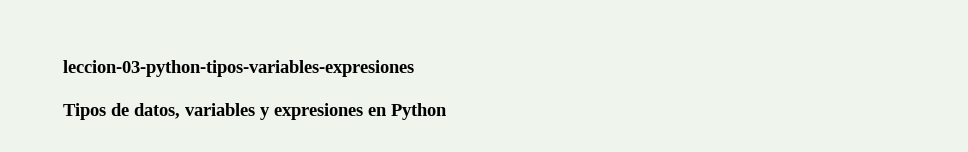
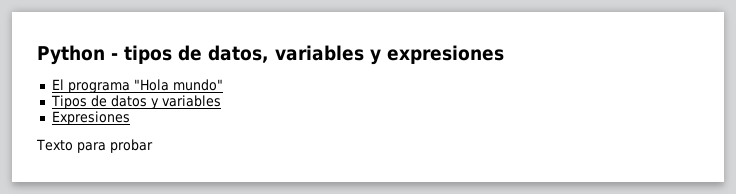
- leccion-03-python-tipos-variables-expresiones
- Tipos de datos, variables y expresiones en Python
+ Python - tipos de datos, variables y expresiones
+ El programa "Hola mundo"
+ Tipos de datos y variables
+ Expresiones
+ Texto para probar

